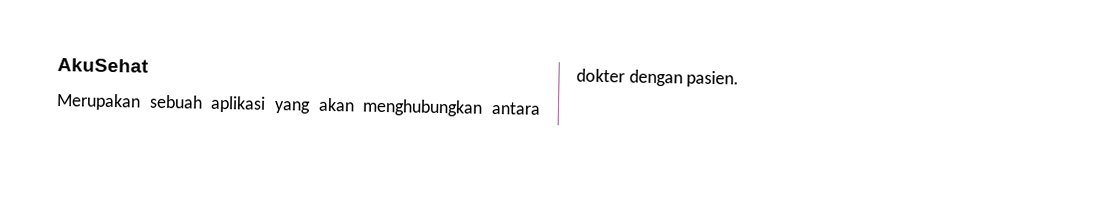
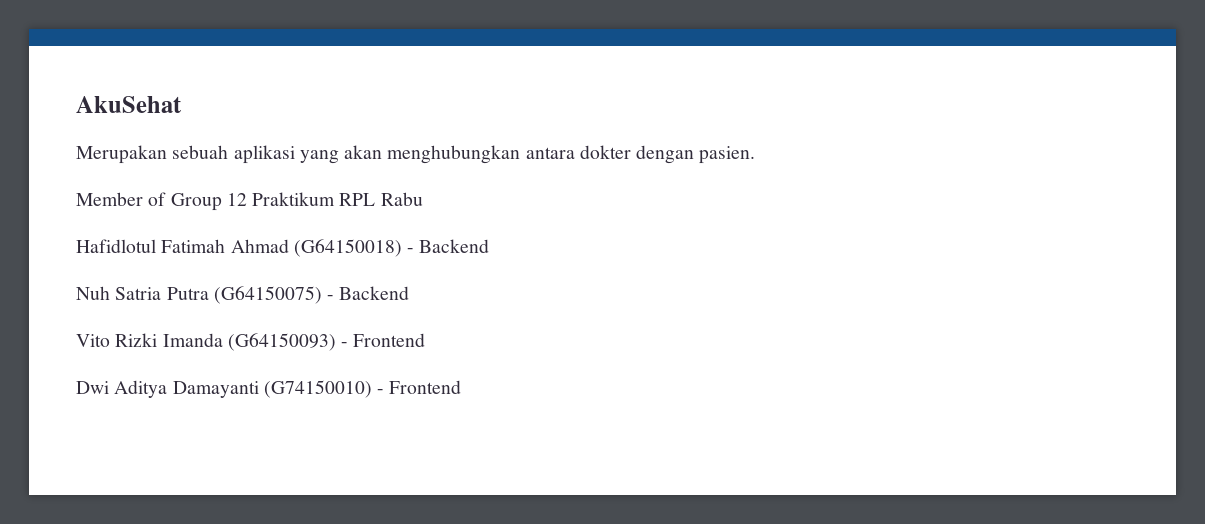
+ Member of Group 12 Praktikum RPL Rabu
+ Hafidlotul Fatimah Ahmad (G64150018) - Backend
+ Nuh Satria Putra (G64150075) - Backend
+ Vito Rizki Imanda (G64150093) - Frontend
+ Dwi Aditya Damayanti (G74150010) - Frontend

